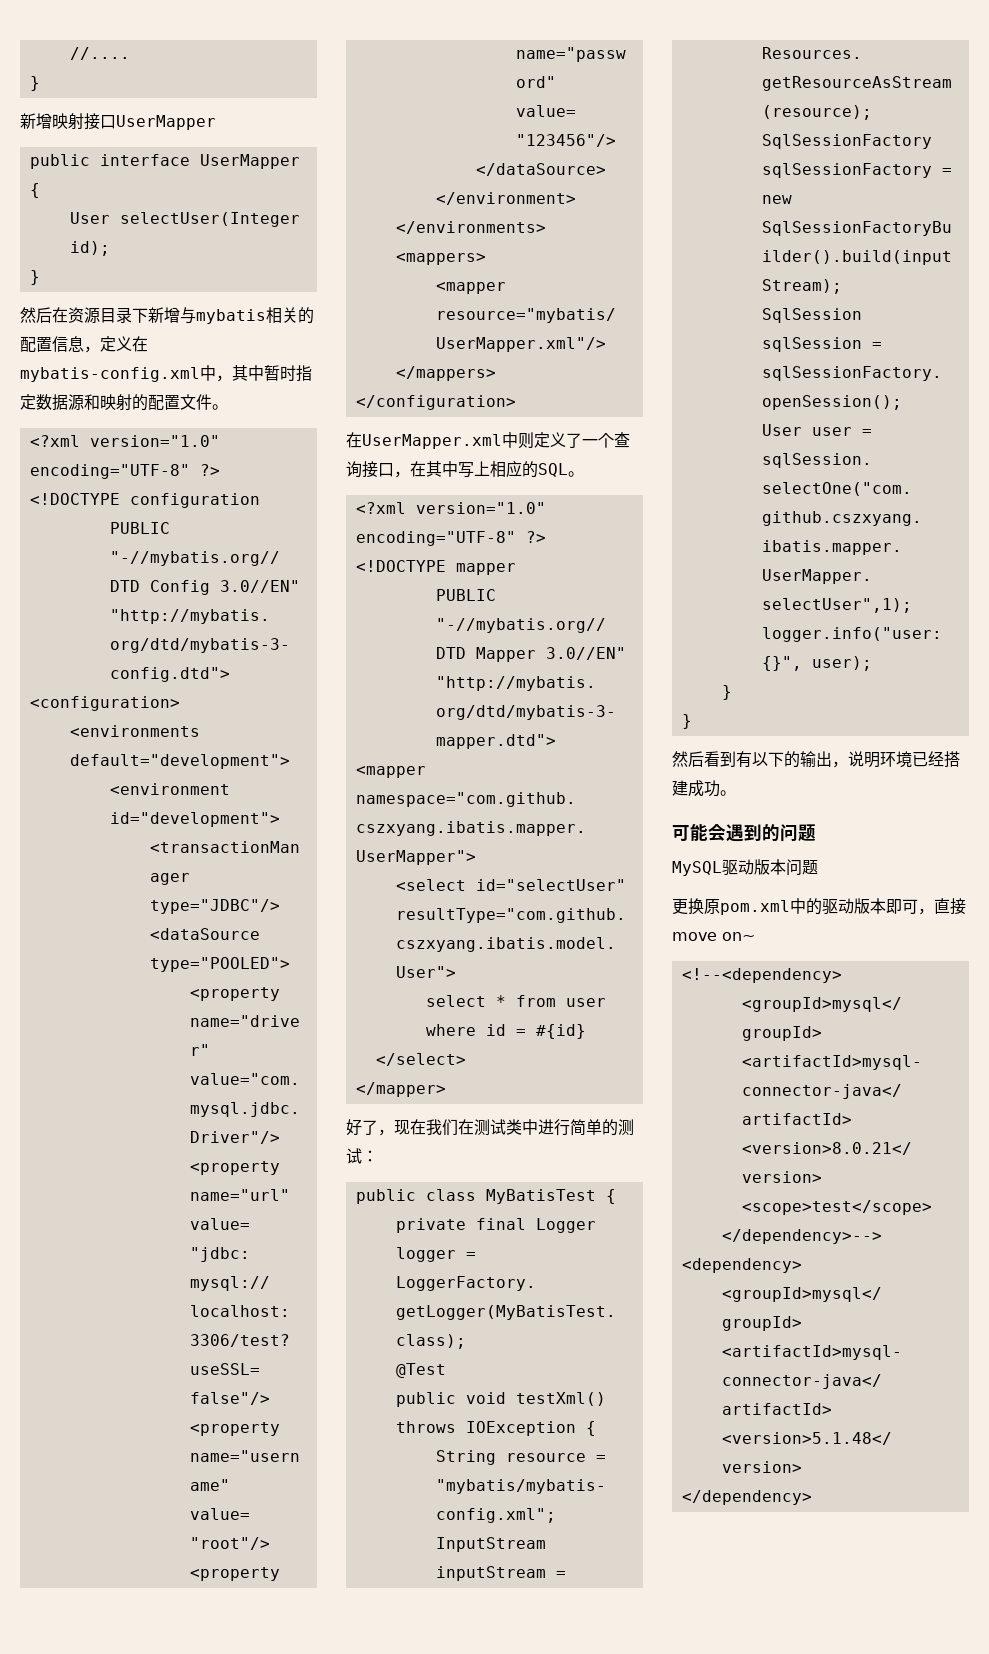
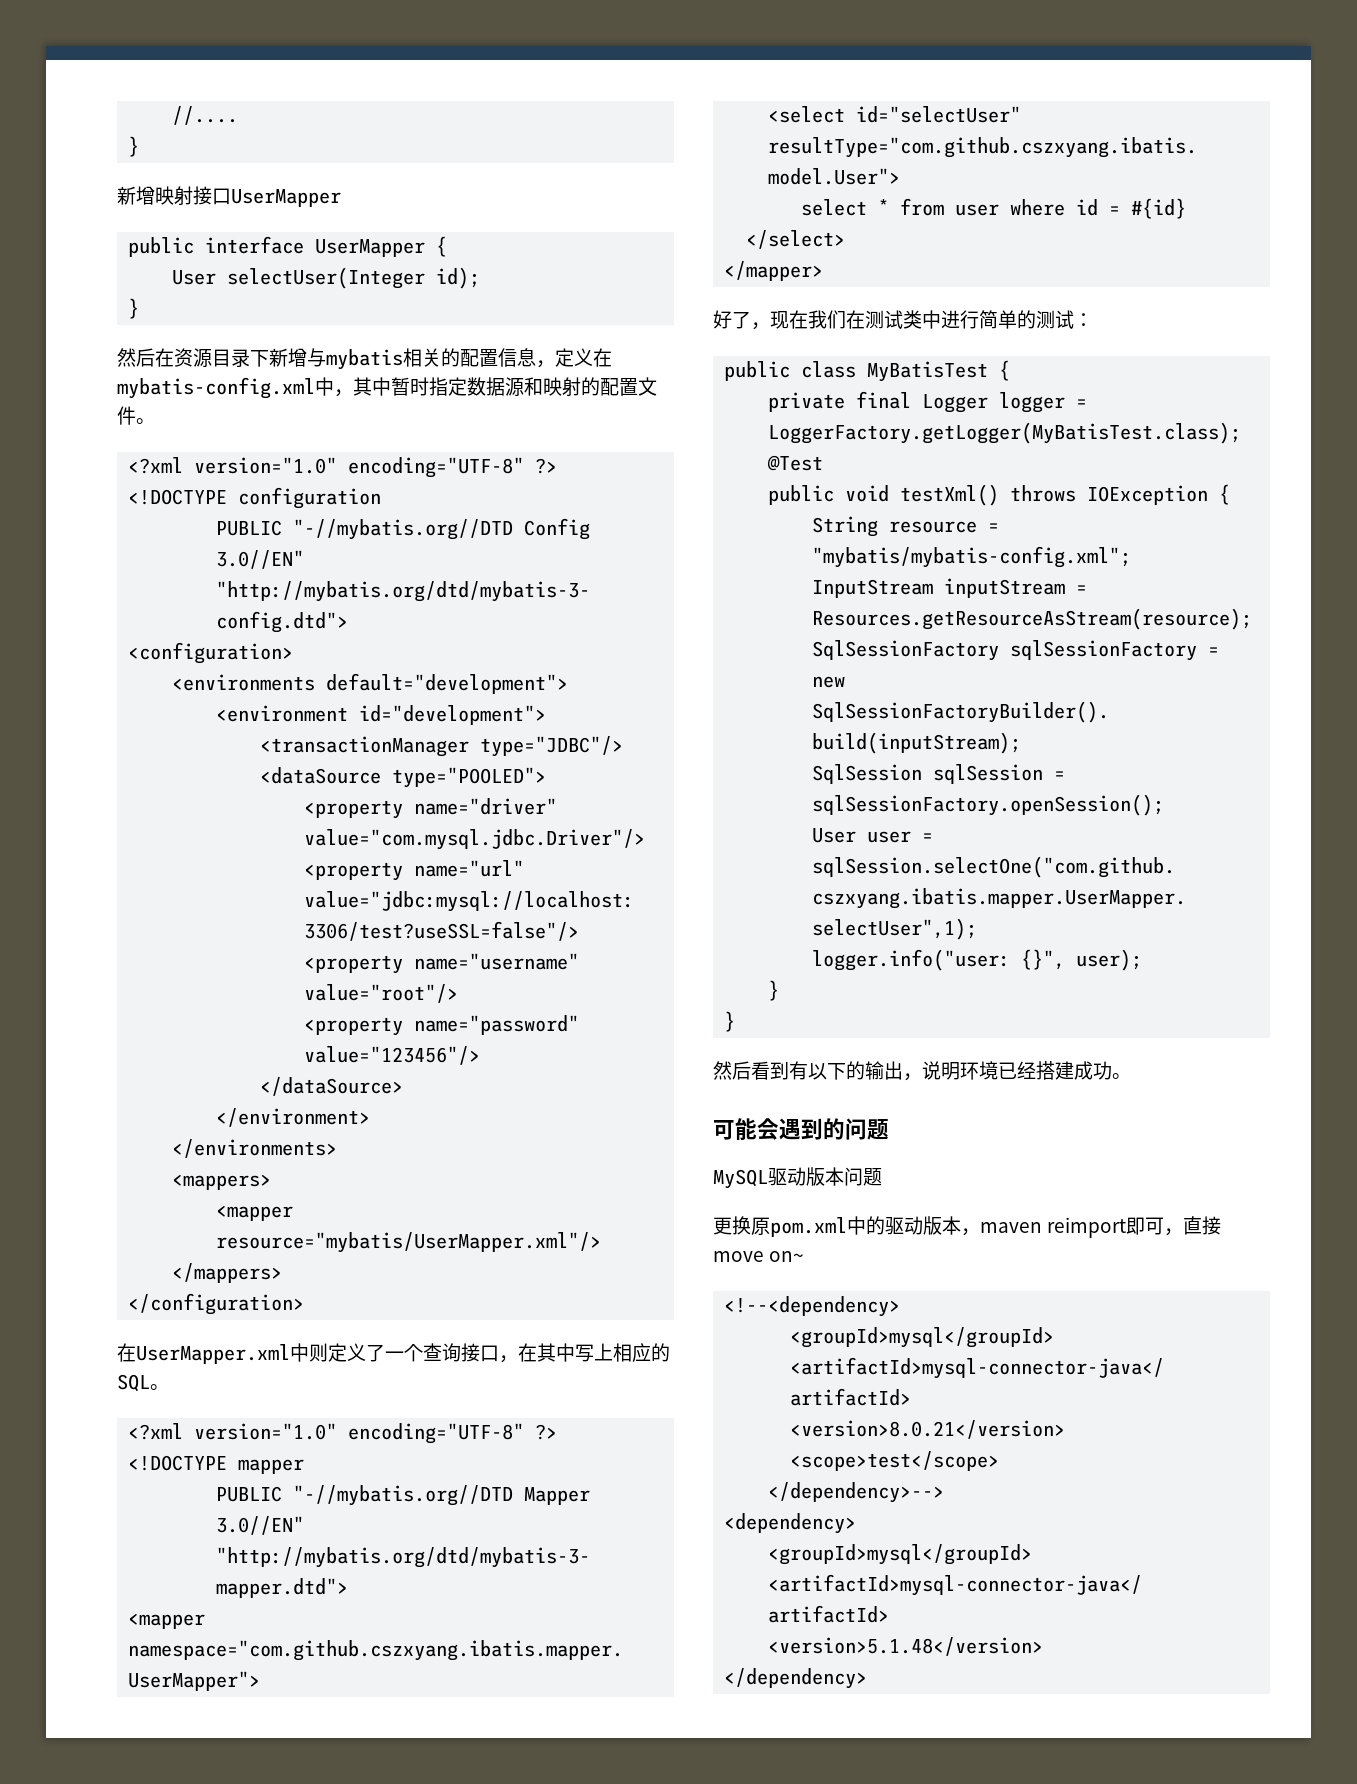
- 更换原pom.xml中的驱动版本即可，直接move on~
+ 更换原pom.xml中的驱动版本，maven reimport即可，直接move on~

